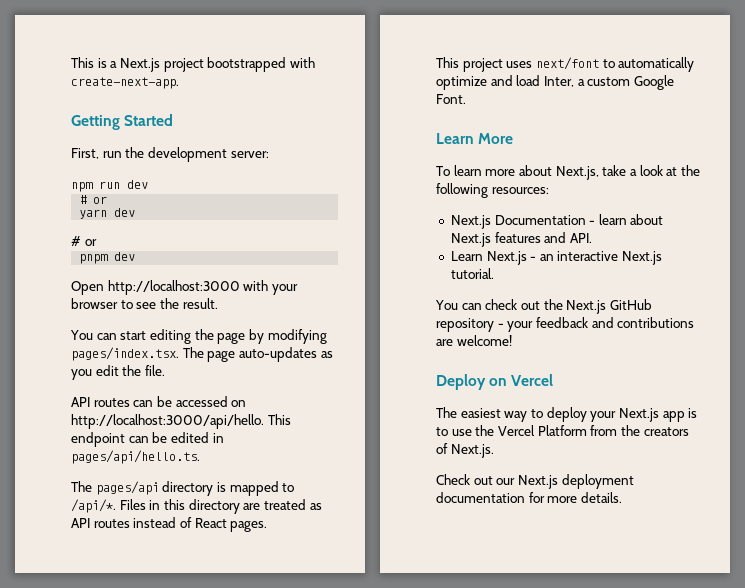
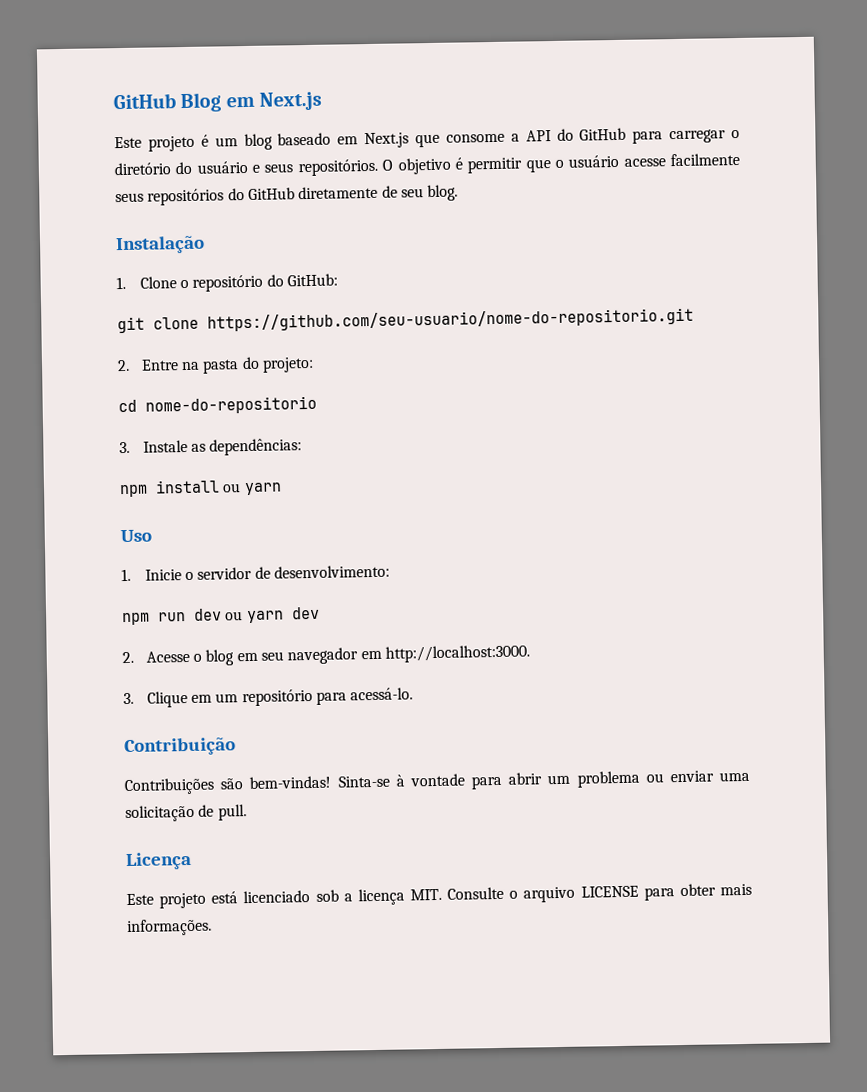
- This is a Next.js project bootstrapped with create-next-app.
- Getting Started
- First, run the development server:
+ GitHub Blog em Next.js
+ Este projeto é um blog baseado em Next.js que consome a API do GitHub para carregar o diretório do usuário e seus repositórios. O objetivo é permitir que o usuário acesse facilmente seus repositórios do GitHub diretamente de seu blog.
+ Instalação
+ 1. Clone o repositório do GitHub:
+ git clone https://github.com/seu-usuario/nome-do-repositorio.git
+ 2. Entre na pasta do projeto:
+ cd nome-do-repositorio
+ 3. Instale as dependências:
+ npm install ou yarn
+ Uso
+ 1. Inicie o servidor de desenvolvimento:
- npm run dev
- # or
- yarn dev
- # or
- pnpm dev
- Open http://localhost:3000 with your browser to see the result.
- You can start editing the page by modifying pages/index.tsx. The page auto-updates as you edit the file.
- API routes can be accessed on http://localhost:3000/api/hello. This endpoint can be edited in pages/api/hello.ts.
- The pages/api directory is mapped to /api/*. Files in this directory are treated as API routes instead of React pages.
- This project uses next/font to automatically optimize and load Inter, a custom Google Font.
- Learn More
- To learn more about Next.js, take a look at the following resources:
- Next.js Documentation - learn about Next.js features and API.
- Learn Next.js - an interactive Next.js tutorial.
- You can check out the Next.js GitHub repository - your feedback and contributions are welcome!
- Deploy on Vercel
- The easiest way to deploy your Next.js app is to use the Vercel Platform from the creators of Next.js.
- Check out our Next.js deployment documentation for more details.
+ npm run dev ou yarn dev
+ 2. Acesse o blog em seu navegador em http://localhost:3000.
+ 3. Clique em um repositório para acessá-lo.
+ Contribuição
+ Contribuições são bem-vindas! Sinta-se à vontade para abrir um problema ou enviar uma solicitação de pull.
+ Licença
+ Este projeto está licenciado sob a licença MIT. Consulte o arquivo LICENSE para obter mais informações.

